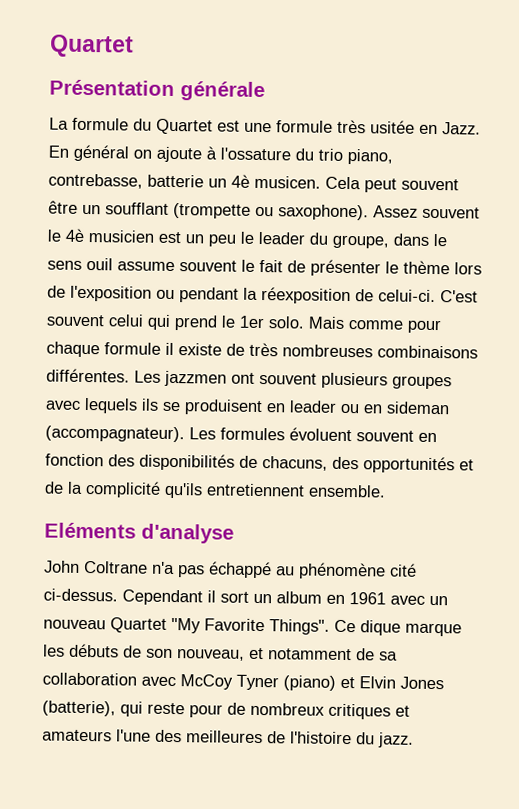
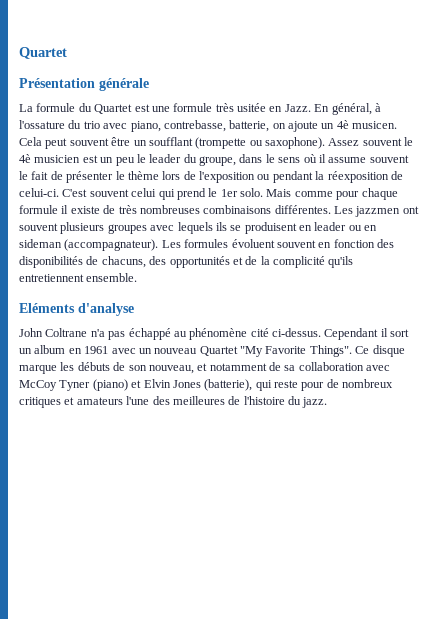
- En général on ajoute à l'ossature du trio piano, contrebasse, batterie un 4è musicen.
+ En général, à l'ossature du trio avec piano, contrebasse, batterie, on ajoute un 4è musicen.
- Assez souvent le 4è musicien est un peu le leader du groupe, dans le sens ouil assume souvent le fait de présenter le thème lors de l'exposition ou pendant la réexposition de celui-ci.
+ Assez souvent le 4è musicien est un peu le leader du groupe, dans le sens où il assume souvent le fait de présenter le thème lors de l'exposition ou pendant la réexposition de celui-ci.
- Ce dique marque les débuts de son nouveau, et notamment de sa collaboration avec McCoy Tyner (piano) et Elvin Jones (batterie), qui reste pour de nombreux critiques et amateurs l'une des meilleures de l'histoire du jazz.
+ Ce disque marque les débuts de son nouveau, et notamment de sa collaboration avec McCoy Tyner (piano) et Elvin Jones (batterie), qui reste pour de nombreux critiques et amateurs l'une des meilleures de l'histoire du jazz.

